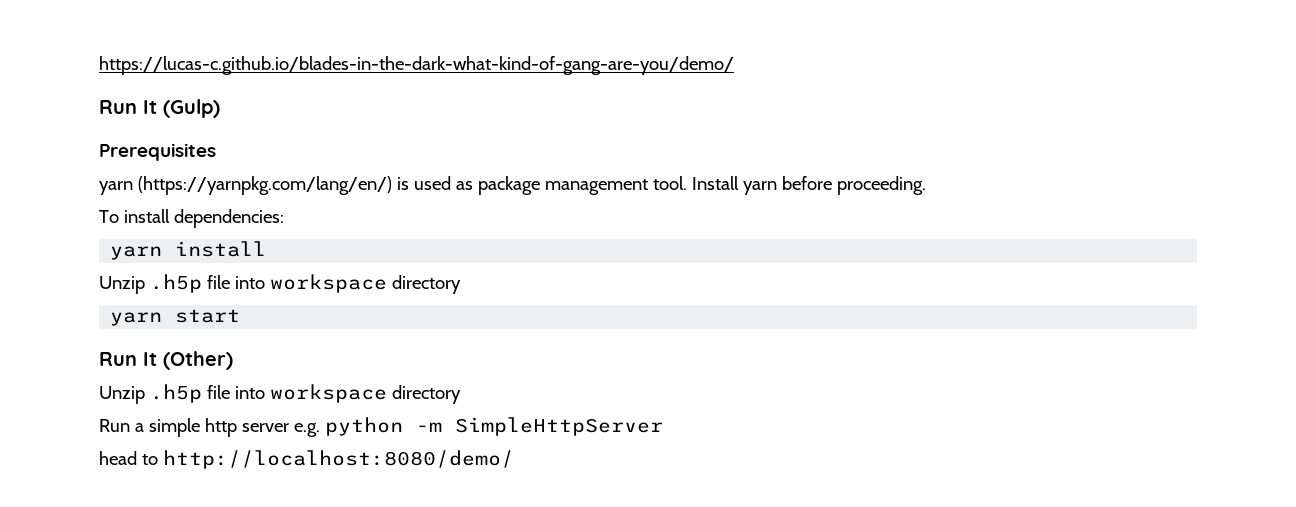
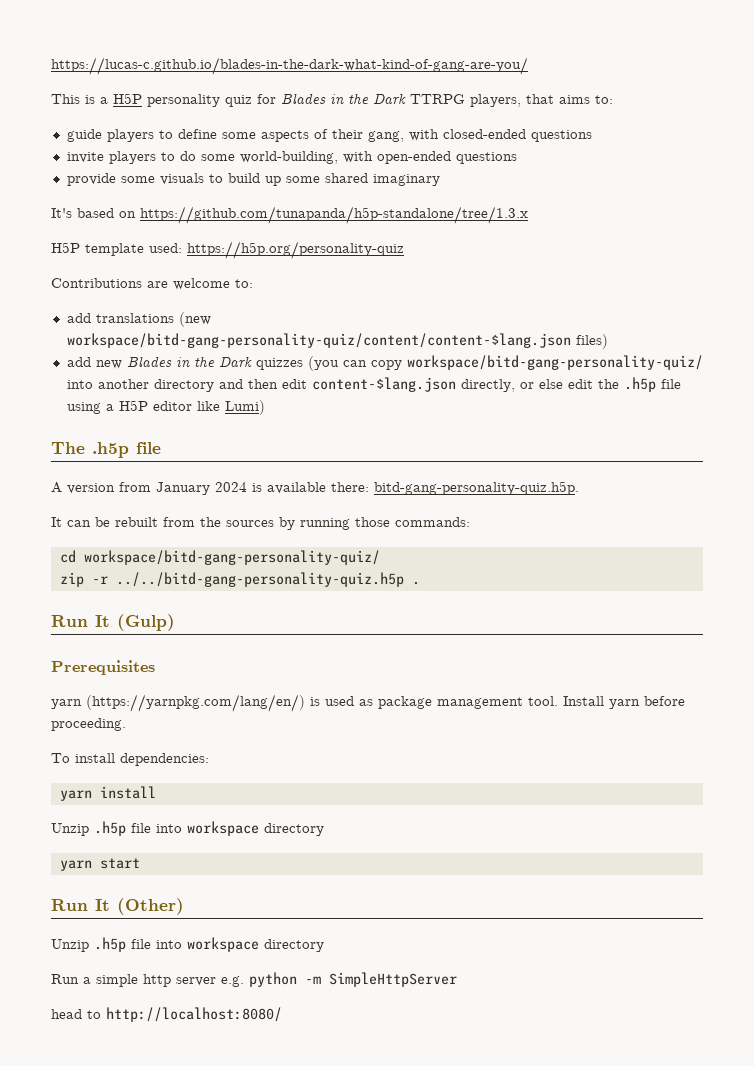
- https://lucas-c.github.io/blades-in-the-dark-what-kind-of-gang-are-you/demo/
+ https://lucas-c.github.io/blades-in-the-dark-what-kind-of-gang-are-you/
+ This is a H5P personality quiz for Blades in the Dark TTRPG players, that aims to:
+ guide players to define some aspects of their gang, with closed-ended questions
+ invite players to do some world-building, with open-ended questions
+ provide some visuals to build up some shared imaginary
+ It's based on https://github.com/tunapanda/h5p-standalone/tree/1.3.x
+ H5P template used: https://h5p.org/personality-quiz
+ Contributions are welcome to:
+ add translations (new workspace/bitd-gang-personality-quiz/content/content-$lang.json files)
+ add new Blades in the Dark quizzes (you can copy workspace/bitd-gang-personality-quiz/ into another directory and then edit content-$lang.json directly, or else edit the .h5p file using a H5P editor like Lumi)
+ The .h5p file
+ A version from January 2024 is available there: bitd-gang-personality-quiz.h5p.
+ It can be rebuilt from the sources by running those commands:
+ cd workspace/bitd-gang-personality-quiz/
+ zip -r ../../bitd-gang-personality-quiz.h5p .
- head to http://localhost:8080/demo/
+ head to http://localhost:8080/

